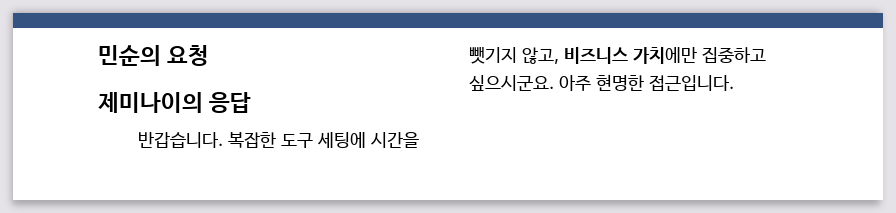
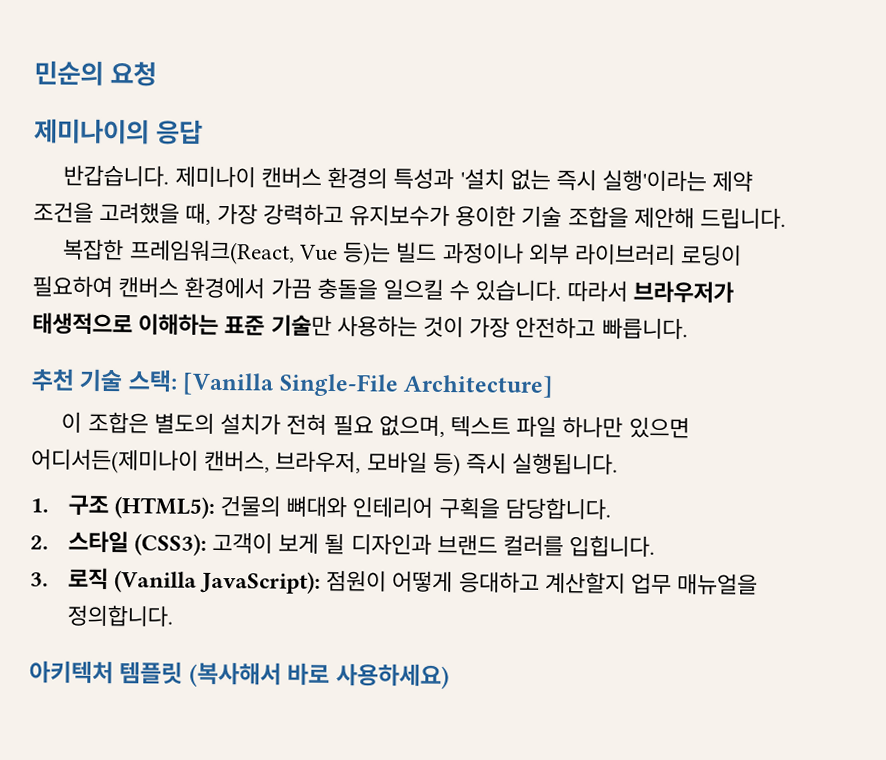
- 복잡한 도구 세팅에 시간을 뺏기지 않고, 비즈니스 가치에만 집중하고 싶으시군요. 아주 현명한 접근입니다.
+ 제미나이 캔버스 환경의 특성과 '설치 없는 즉시 실행'이라는 제약 조건을 고려했을 때, 가장 강력하고 유지보수가 용이한 기술 조합을 제안해 드립니다.
+ 복잡한 프레임워크(React, Vue 등)는 빌드 과정이나 외부 라이브러리 로딩이 필요하여 캔버스 환경에서 가끔 충돌을 일으킬 수 있습니다. 따라서 브라우저가 태생적으로 이해하는 표준 기술만 사용하는 것이 가장 안전하고 빠릅니다.
+ 추천 기술 스택: [Vanilla Single-File Architecture]
+ 이 조합은 별도의 설치가 전혀 필요 없으며, 텍스트 파일 하나만 있으면 어디서든(제미나이 캔버스, 브라우저, 모바일 등) 즉시 실행됩니다.
+ 1. 구조 (HTML5): 건물의 뼈대와 인테리어 구획을 담당합니다.
+ 2. 스타일 (CSS3): 고객이 보게 될 디자인과 브랜드 컬러를 입힙니다.
+ 3. 로직 (Vanilla JavaScript): 점원이 어떻게 응대하고 계산할지 업무 매뉴얼을 정의합니다.
+ 아키텍처 템플릿 (복사해서 바로 사용하세요)

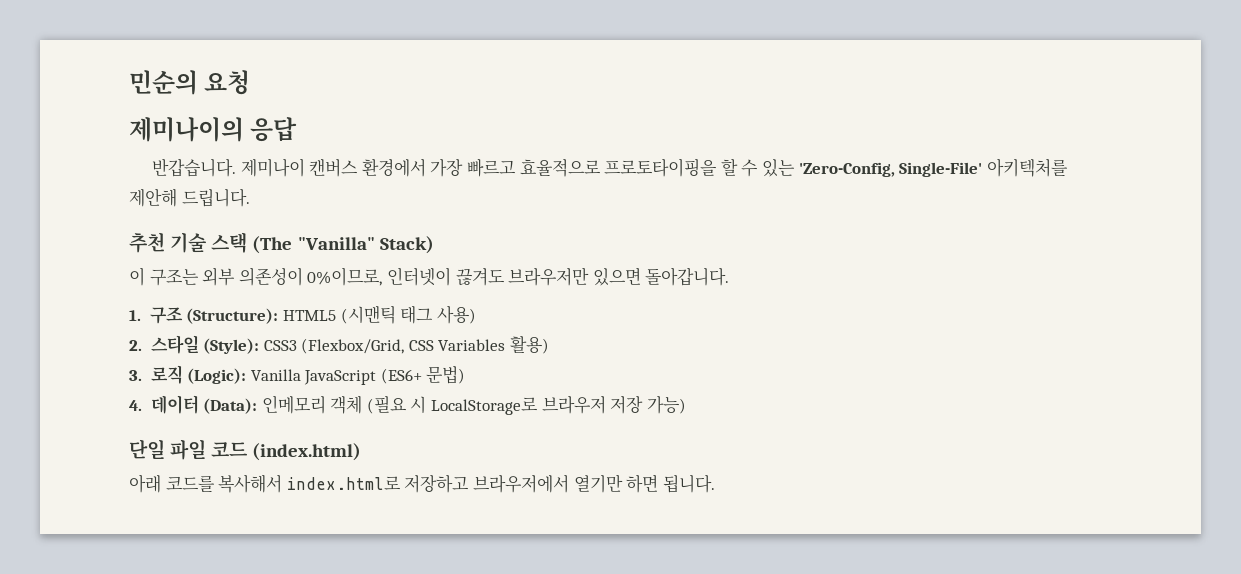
- 제미나이 캔버스 환경의 특성과 '설치 없는 즉시 실행'이라는 제약 조건을 고려했을 때, 가장 강력하고 유지보수가 용이한 기술 조합을 제안해 드립니다.
- 복잡한 프레임워크(React, Vue 등)는 빌드 과정이나 외부 라이브러리 로딩이 필요하여 캔버스 환경에서 가끔 충돌을 일으킬 수 있습니다. 따라서 브라우저가 태생적으로 이해하는 표준 기술만 사용하는 것이 가장 안전하고 빠릅니다.
- 추천 기술 스택: [Vanilla Single-File Architecture]
- 이 조합은 별도의 설치가 전혀 필요 없으며, 텍스트 파일 하나만 있으면 어디서든(제미나이 캔버스, 브라우저, 모바일 등) 즉시 실행됩니다.
- 1. 구조 (HTML5): 건물의 뼈대와 인테리어 구획을 담당합니다.
- 2. 스타일 (CSS3): 고객이 보게 될 디자인과 브랜드 컬러를 입힙니다.
- 3. 로직 (Vanilla JavaScript): 점원이 어떻게 응대하고 계산할지 업무 매뉴얼을 정의합니다.
- 아키텍처 템플릿 (복사해서 바로 사용하세요)
+ 제미나이 캔버스 환경에서 가장 빠르고 효율적으로 프로토타이핑을 할 수 있는 'Zero-Config, Single-File' 아키텍처를 제안해 드립니다.
+ 추천 기술 스택 (The "Vanilla" Stack)
+ 이 구조는 외부 의존성이 0%이므로, 인터넷이 끊겨도 브라우저만 있으면 돌아갑니다.
+ 1. 구조 (Structure): HTML5 (시맨틱 태그 사용)
+ 2. 스타일 (Style): CSS3 (Flexbox/Grid, CSS Variables 활용)
+ 3. 로직 (Logic): Vanilla JavaScript (ES6+ 문법)
+ 4. 데이터 (Data): 인메모리 객체 (필요 시 LocalStorage로 브라우저 저장 가능)
+ 단일 파일 코드 (index.html)
+ 아래 코드를 복사해서 index.html로 저장하고 브라우저에서 열기만 하면 됩니다.

